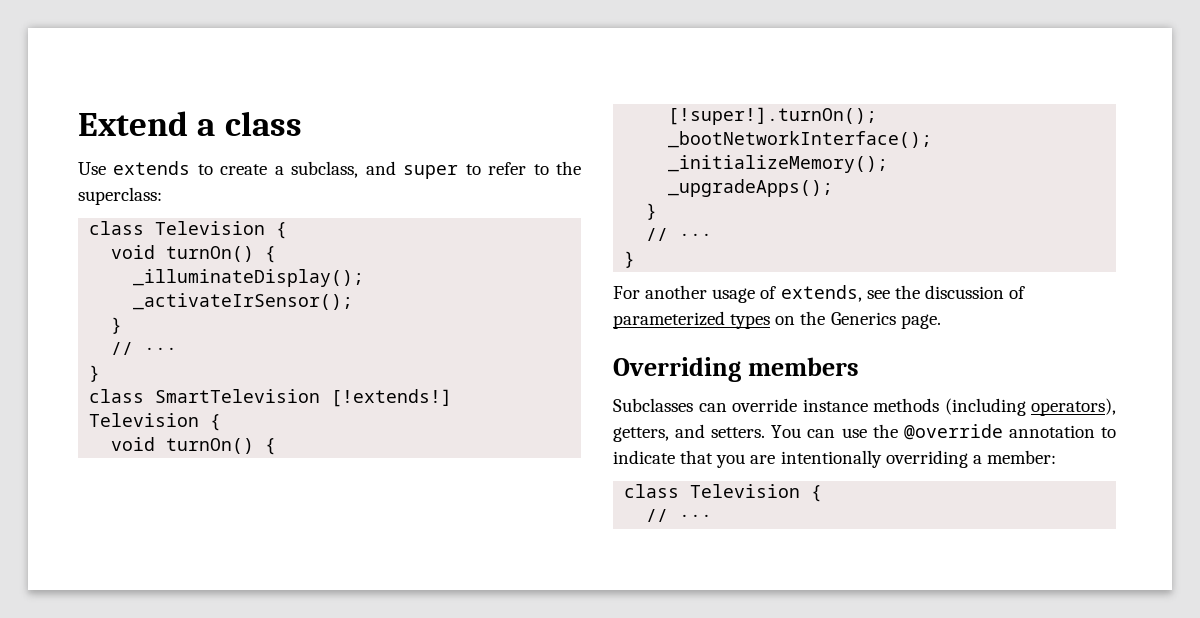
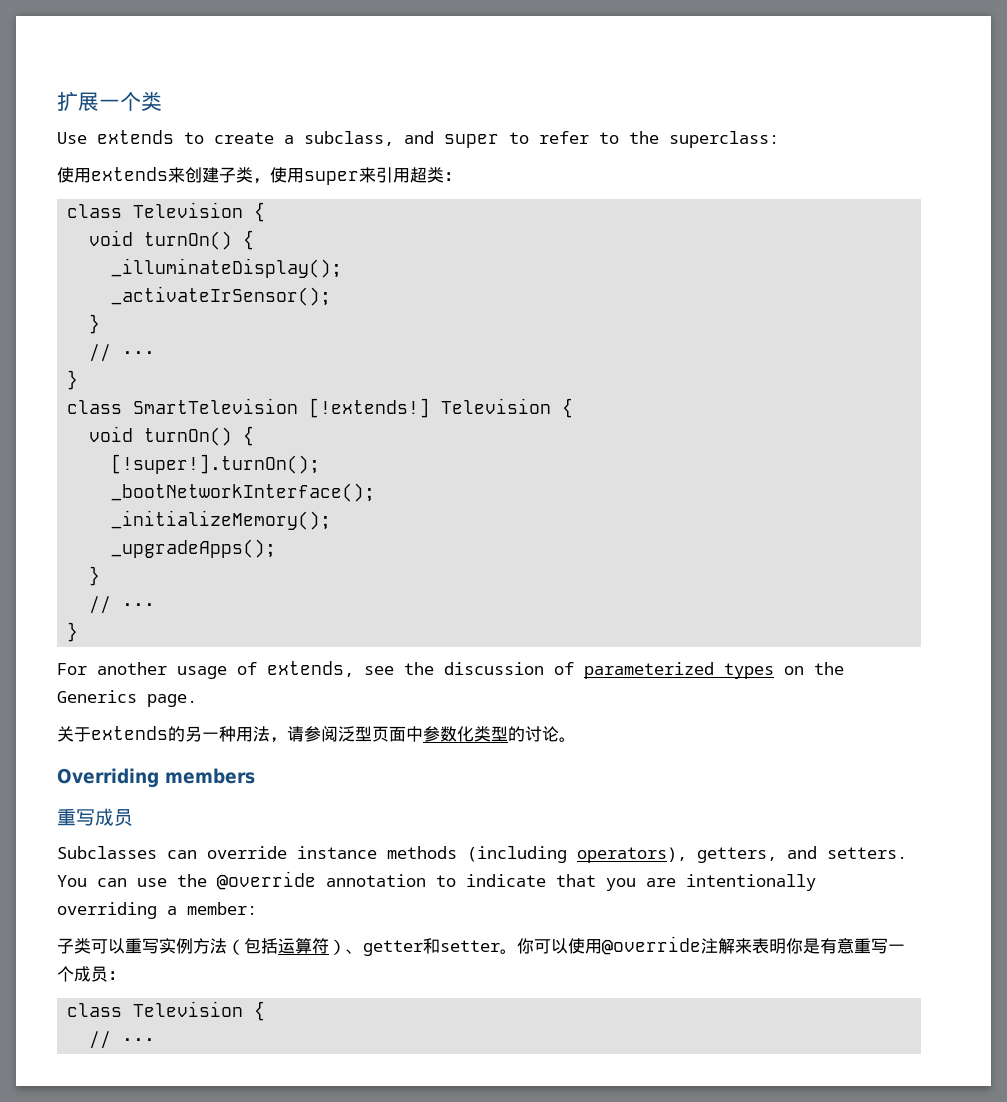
- Extend a class
+ 扩展一个类
+ 使用extends来创建子类，使用super来引用超类：
+ 关于extends的另一种用法，请参阅泛型页面中参数化类型的讨论。
+ 重写成员
+ 子类可以重写实例方法（包括运算符）、getter和setter。你可以使用@override注解来表明你是有意重写一个成员：

